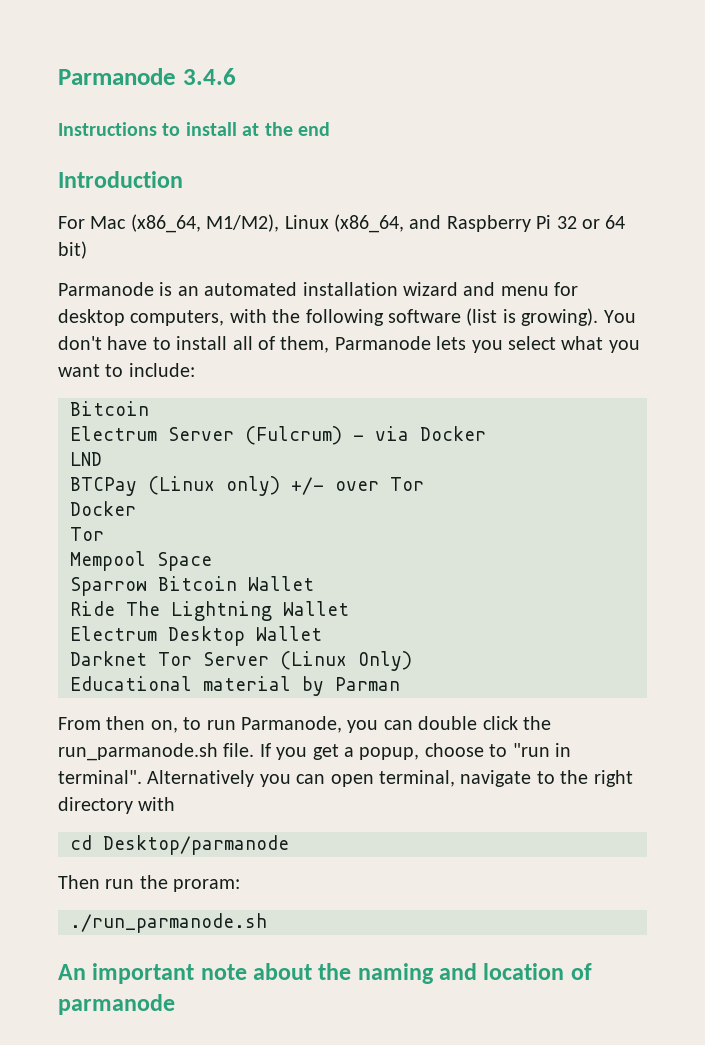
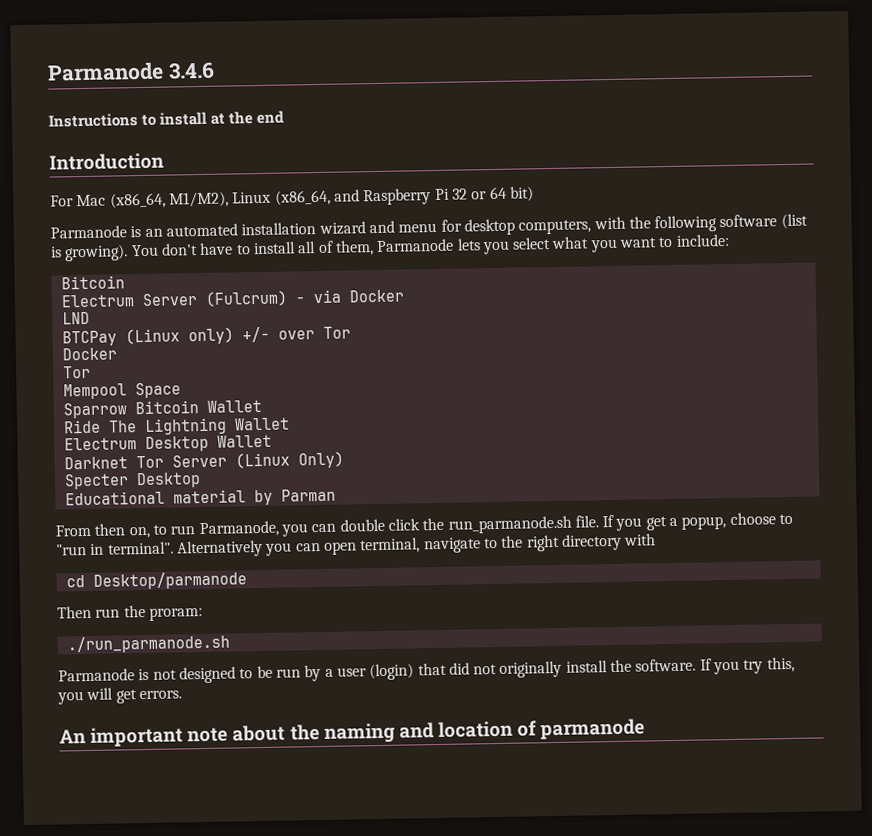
+ Specter Desktop
+ Parmanode is not designed to be run by a user (login) that did not originally install the software. If you try this, you will get errors.

